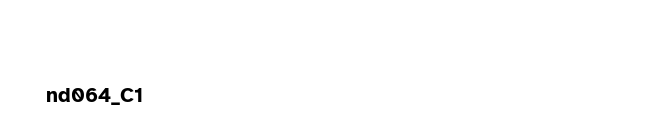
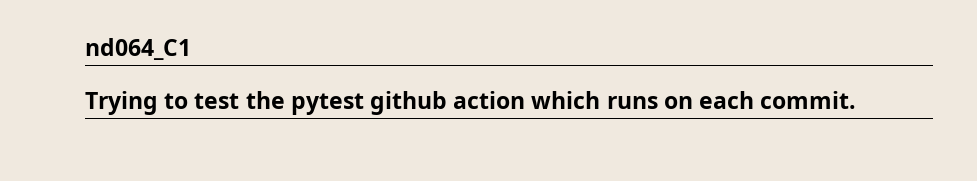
+ Trying to test the pytest github action which runs on each commit.

